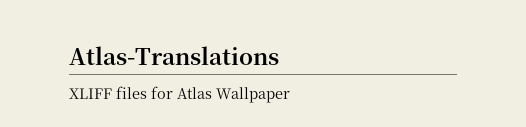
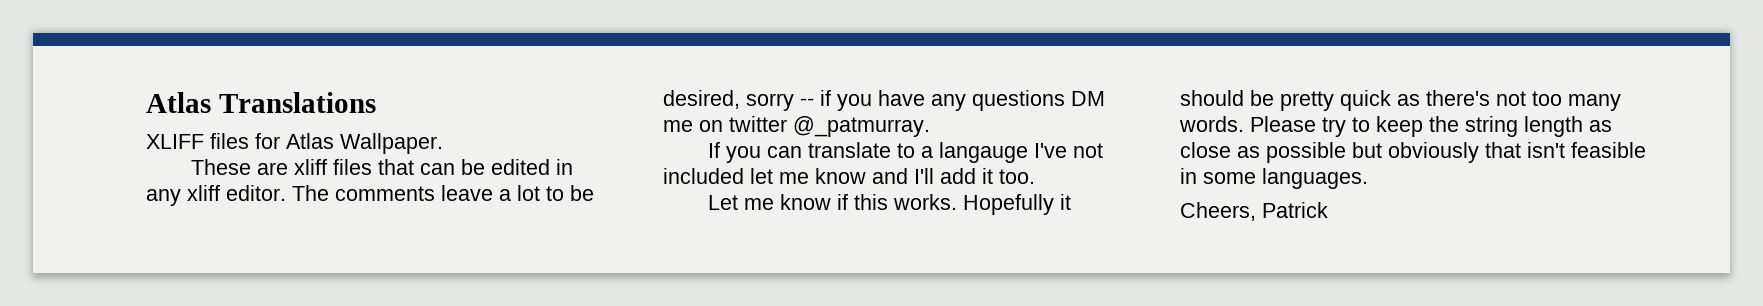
- Atlas-Translations
+ Atlas Translations
- XLIFF files for Atlas Wallpaper
+ XLIFF files for Atlas Wallpaper.
+ These are xliff files that can be edited in any xliff editor. The comments leave a lot to be desired, sorry -- if you have any questions DM me on twitter @_patmurray.
+ If you can translate to a langauge I've not included let me know and I'll add it too.
+ Let me know if this works. Hopefully it should be pretty quick as there's not too many words. Please try to keep the string length as close as possible but obviously that isn't feasible in some languages.
+ Cheers, Patrick

